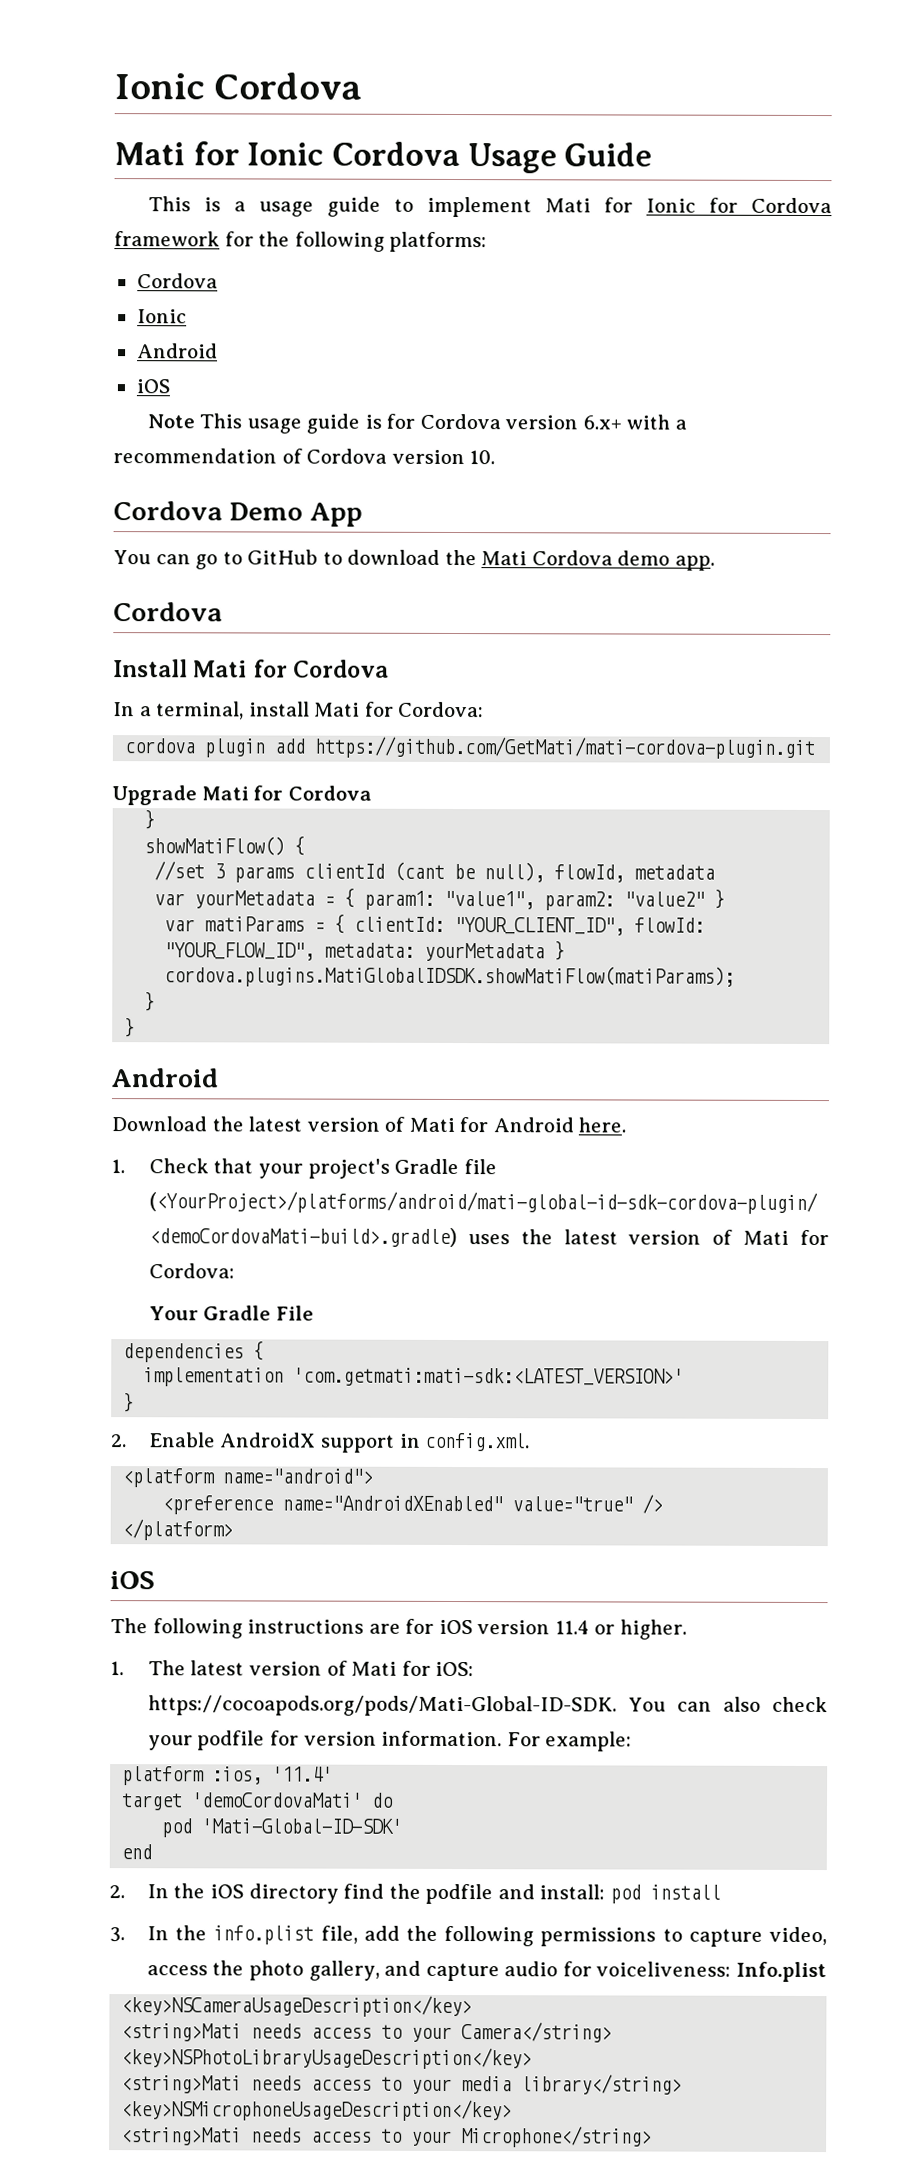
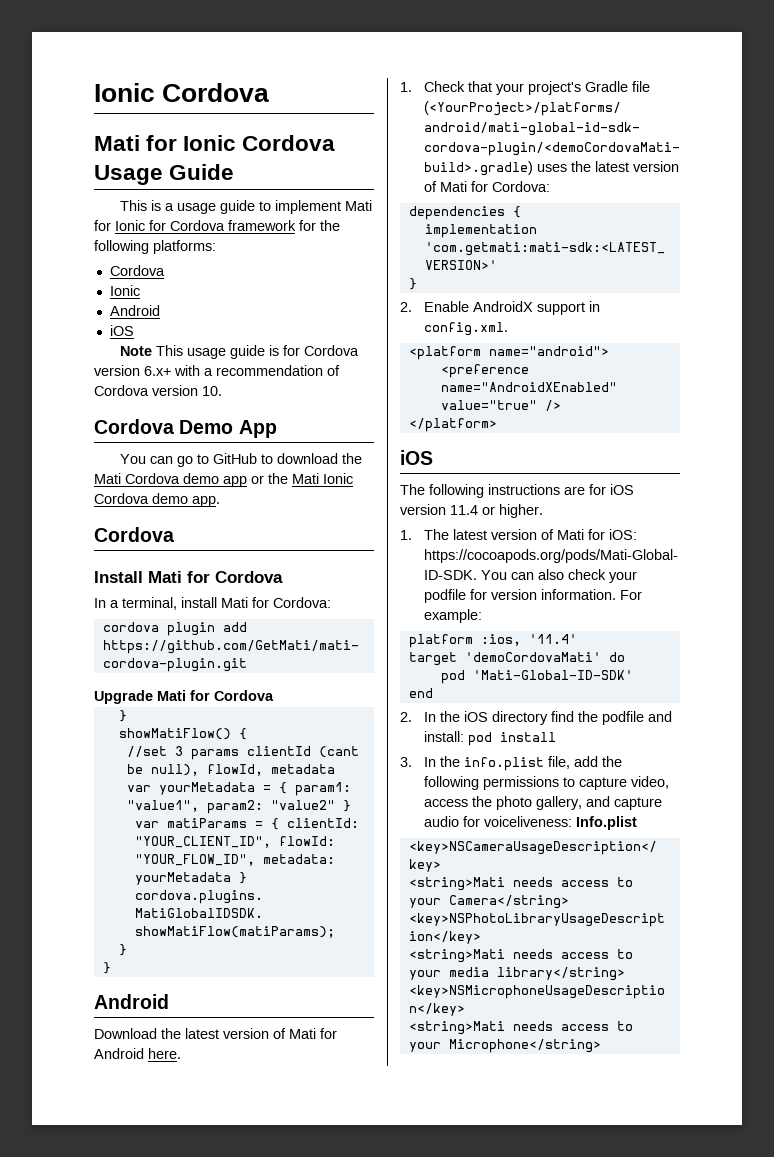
- You can go to GitHub to download the Mati Cordova demo app.
+ You can go to GitHub to download the Mati Cordova demo app or the Mati Ionic Cordova demo app.
- Your Gradle File

